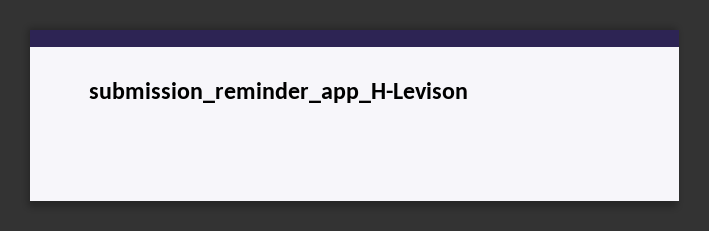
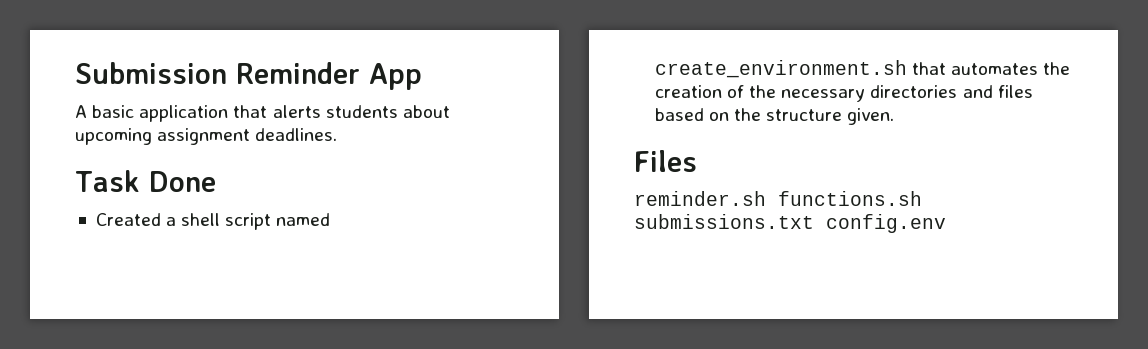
- submission_reminder_app_H-Levison
+ Submission Reminder App
+ A basic application that alerts students about upcoming assignment deadlines.
+ Task Done
+ Created a shell script named create_environment.sh that automates the creation of the necessary directories and files based on the structure given.
+ Files
+ reminder.sh functions.sh submissions.txt config.env

